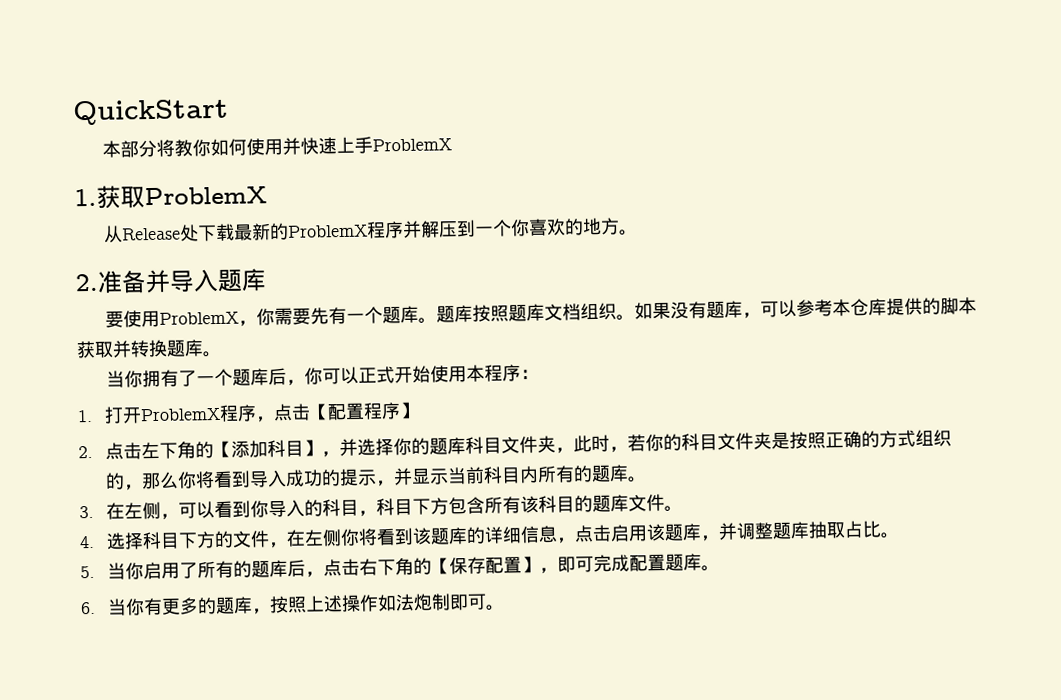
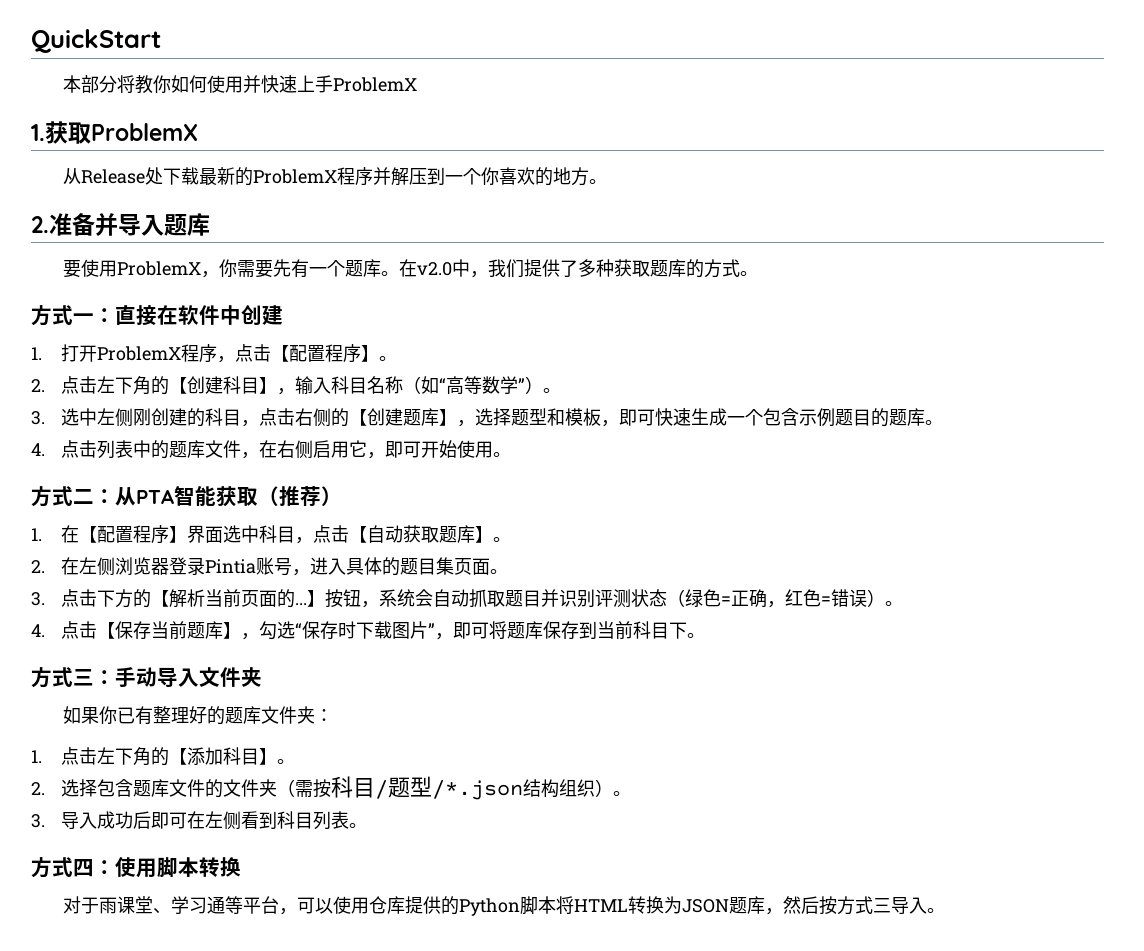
- 题库按照题库文档组织。如果没有题库，可以参考本仓库提供的脚本获取并转换题库。
- 当你拥有了一个题库后，你可以正式开始使用本程序：
+ 在v2.0中，我们提供了多种获取题库的方式。
+ 方式一：直接在软件中创建
- 1.打开ProblemX程序，点击【配置程序】
- 2.点击左下角的【添加科目】，并选择你的题库科目文件夹，此时，若你的科目文件夹是按照正确的方式组织的，那么你将看到导入成功的提示，并显示当前科目内所有的题库。
- 3.在左侧，可以看到你导入的科目，科目下方包含所有该科目的题库文件。
- 4.选择科目下方的文件，在左侧你将看到该题库的详细信息，点击启用该题库，并调整题库抽取占比。
- 5.当你启用了所有的题库后，点击右下角的【保存配置】，即可完成配置题库。
- 6.当你有更多的题库，按照上述操作如法炮制即可。
+ 1.打开ProblemX程序，点击【配置程序】。
+ 2.点击左下角的【创建科目】，输入科目名称（如“高等数学”）。
+ 3.选中左侧刚创建的科目，点击右侧的【创建题库】，选择题型和模板，即可快速生成一个包含示例题目的题库。
+ 4.点击列表中的题库文件，在右侧启用它，即可开始使用。
+ 方式二：从PTA智能获取（推荐）
+ 1.在【配置程序】界面选中科目，点击【自动获取题库】。
+ 2.在左侧浏览器登录Pintia账号，进入具体的题目集页面。
+ 3.点击下方的【解析当前页面的...】按钮，系统会自动抓取题目并识别评测状态（绿色=正确，红色=错误）。
+ 4.点击【保存当前题库】，勾选“保存时下载图片”，即可将题库保存到当前科目下。
+ 方式三：手动导入文件夹
+ 如果你已有整理好的题库文件夹：
+ 1.点击左下角的【添加科目】。
+ 2.选择包含题库文件的文件夹（需按科目/题型/*.json结构组织）。
+ 3.导入成功后即可在左侧看到科目列表。
+ 方式四：使用脚本转换
+ 对于雨课堂、学习通等平台，可以使用仓库提供的Python脚本将HTML转换为JSON题库，然后按方式三导入。

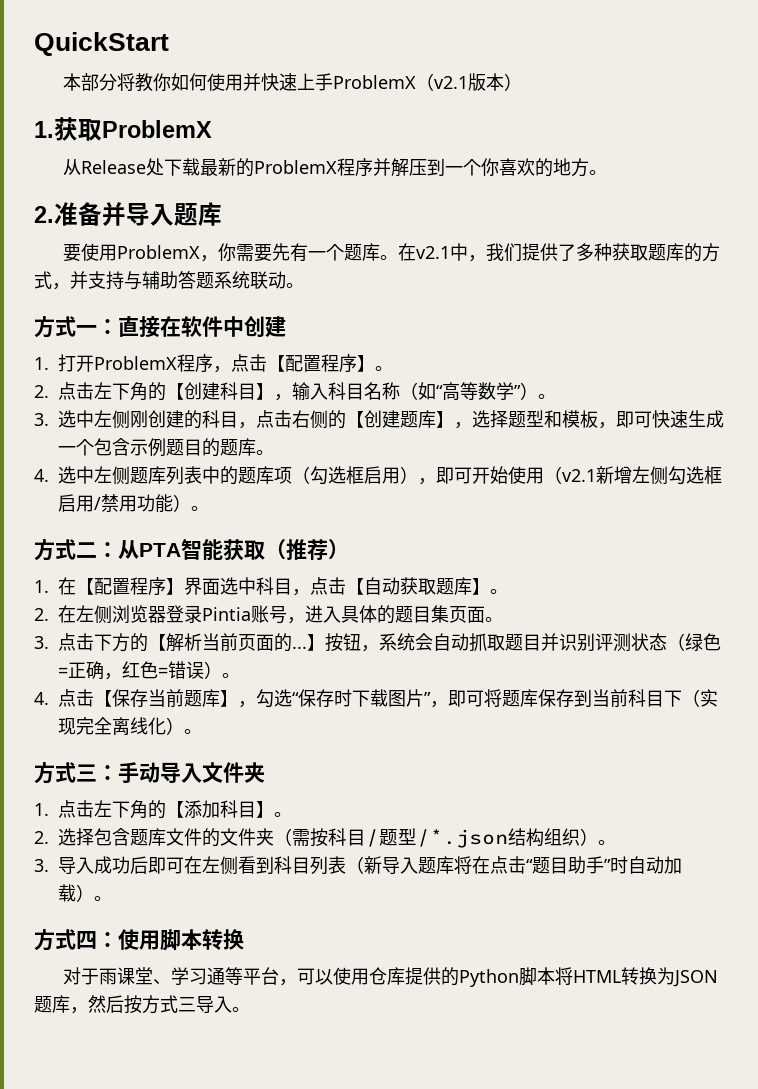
- 本部分将教你如何使用并快速上手ProblemX
+ 本部分将教你如何使用并快速上手ProblemX（v2.1版本）
- 在v2.0中，我们提供了多种获取题库的方式。
+ 在v2.1中，我们提供了多种获取题库的方式，并支持与辅助答题系统联动。
- 4.点击列表中的题库文件，在右侧启用它，即可开始使用。
+ 4.选中左侧题库列表中的题库项（勾选框启用），即可开始使用（v2.1新增左侧勾选框启用/禁用功能）。
- 4.点击【保存当前题库】，勾选“保存时下载图片”，即可将题库保存到当前科目下。
+ 4.点击【保存当前题库】，勾选“保存时下载图片”，即可将题库保存到当前科目下（实现完全离线化）。
- 如果你已有整理好的题库文件夹：
- 3.导入成功后即可在左侧看到科目列表。
+ 3.导入成功后即可在左侧看到科目列表（新导入题库将在点击“题目助手”时自动加载）。

